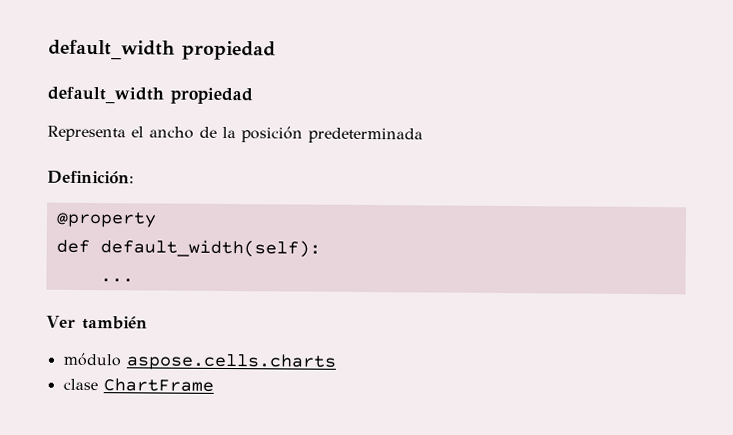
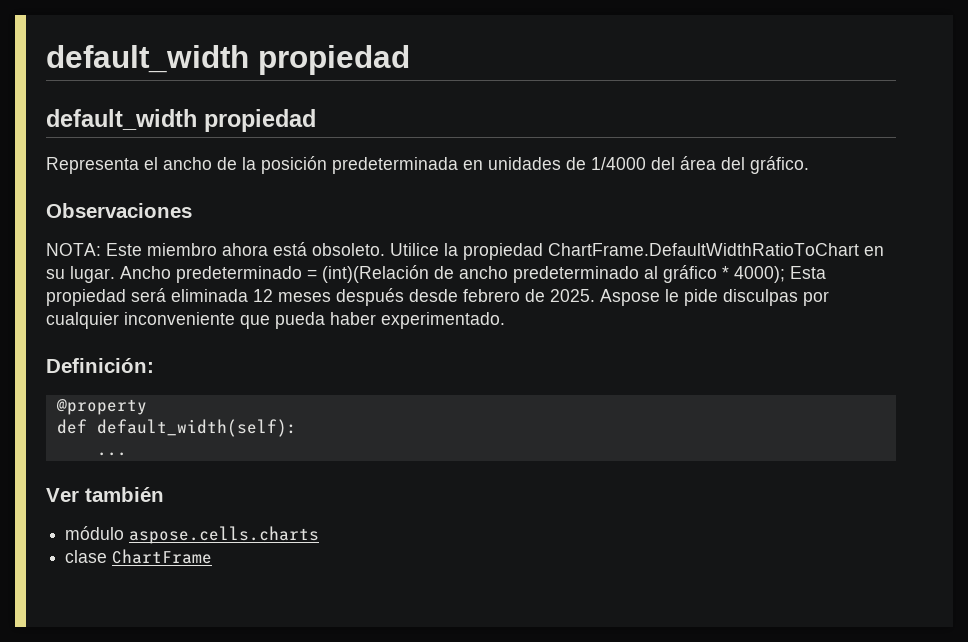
- Representa el ancho de la posición predeterminada
+ Representa el ancho de la posición predeterminada en unidades de 1/4000 del área del gráfico.
+ Observaciones
+ NOTA: Este miembro ahora está obsoleto. Utilice la propiedad ChartFrame.DefaultWidthRatioToChart en su lugar. Ancho predeterminado = (int)(Relación de ancho predeterminado al gráfico * 4000); Esta propiedad será eliminada 12 meses después desde febrero de 2025. Aspose le pide disculpas por cualquier inconveniente que pueda haber experimentado.

